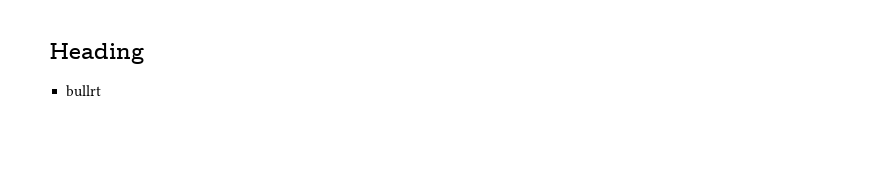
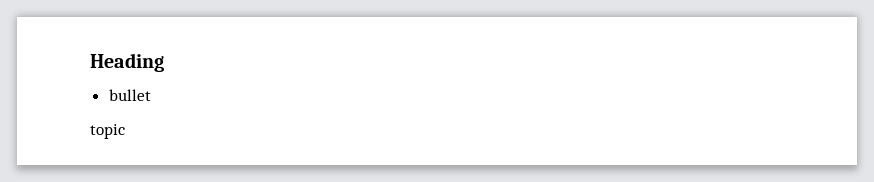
- bullrt
+ bullet
+ topic

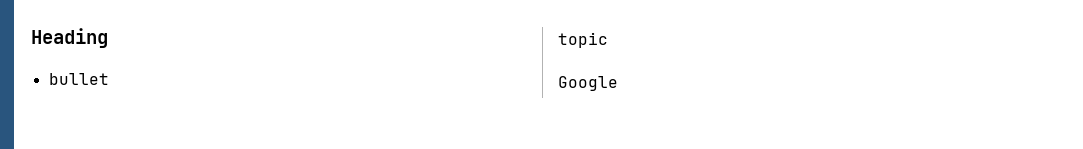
+ Google

